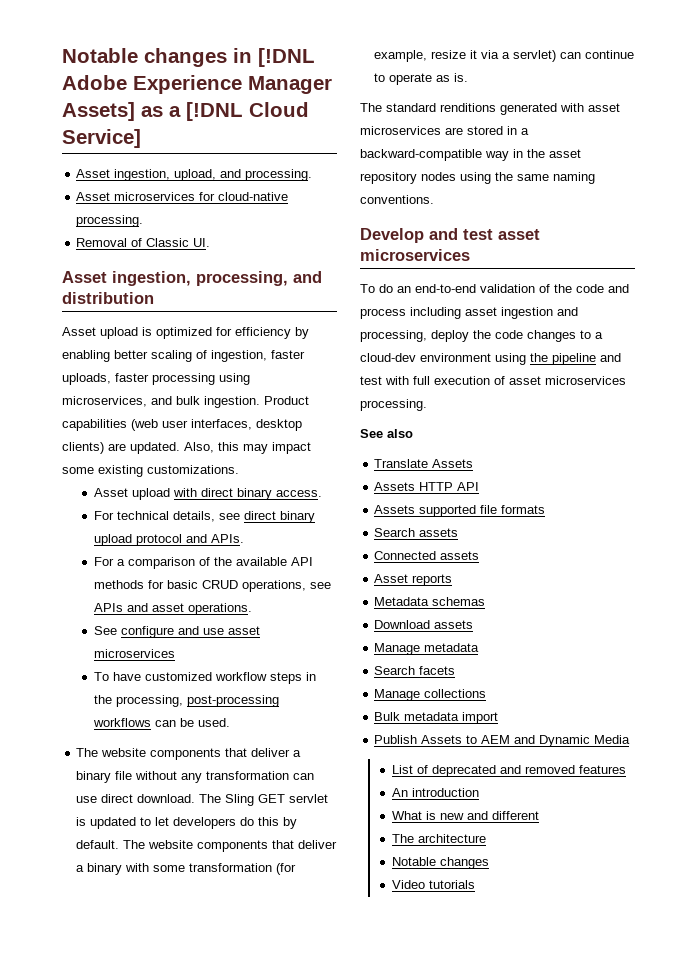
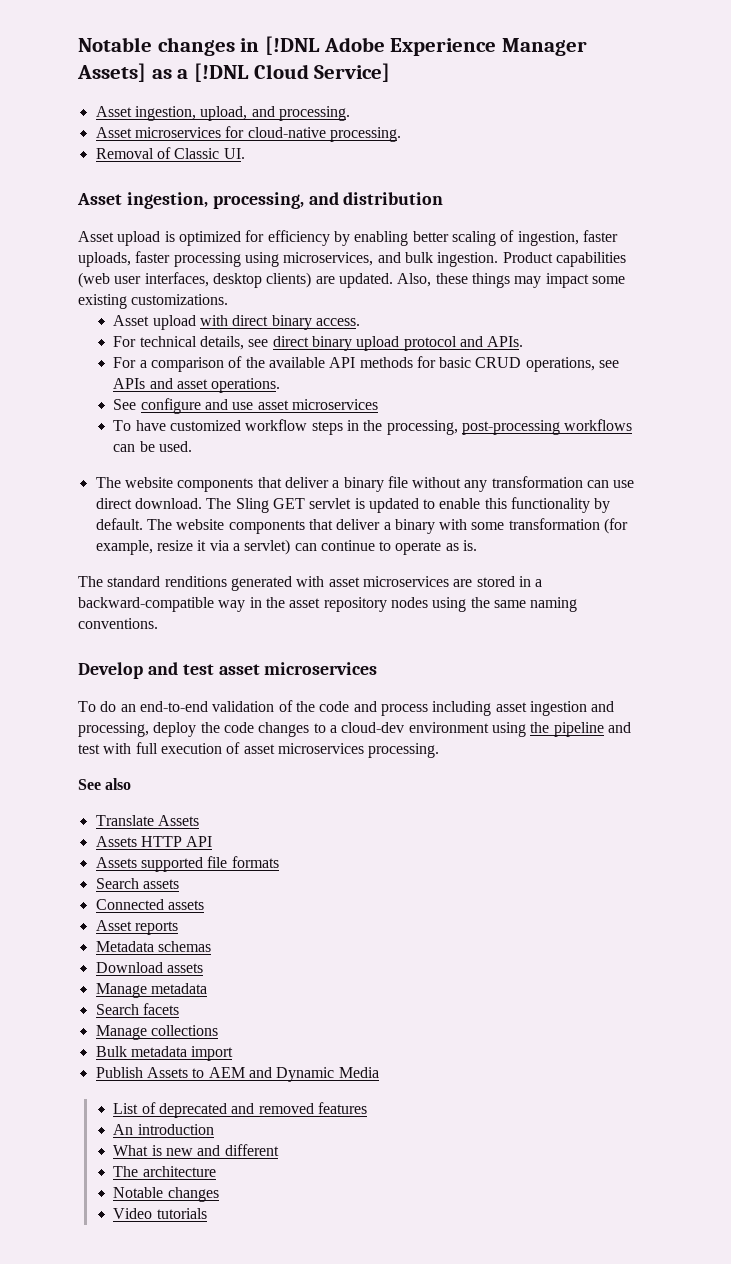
- Also, this may impact some existing customizations.
+ Also, these things may impact some existing customizations.
- The Sling GET servlet is updated to let developers do this by default.
+ The Sling GET servlet is updated to enable this functionality by default.

